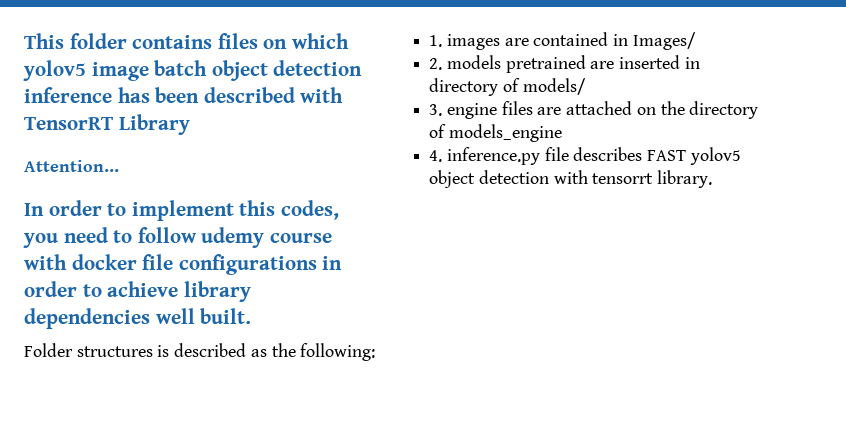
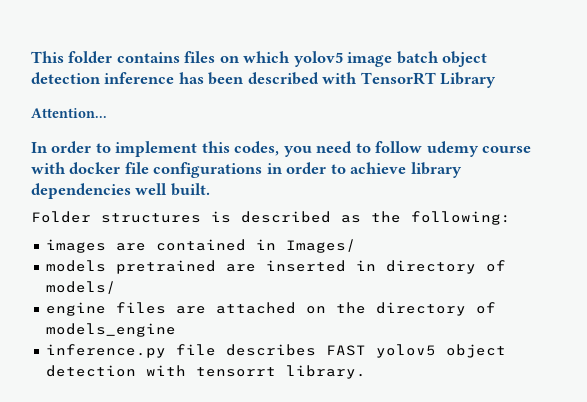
- 1. images are contained in Images/
+ images are contained in Images/
- 2. models pretrained are inserted in directory of models/
+ models pretrained are inserted in directory of models/
- 3. engine files are attached on the directory of models_engine
+ engine files are attached on the directory of models_engine
- 4. inference.py file describes FAST yolov5 object detection with tensorrt library.
+ inference.py file describes FAST yolov5 object detection with tensorrt library.

